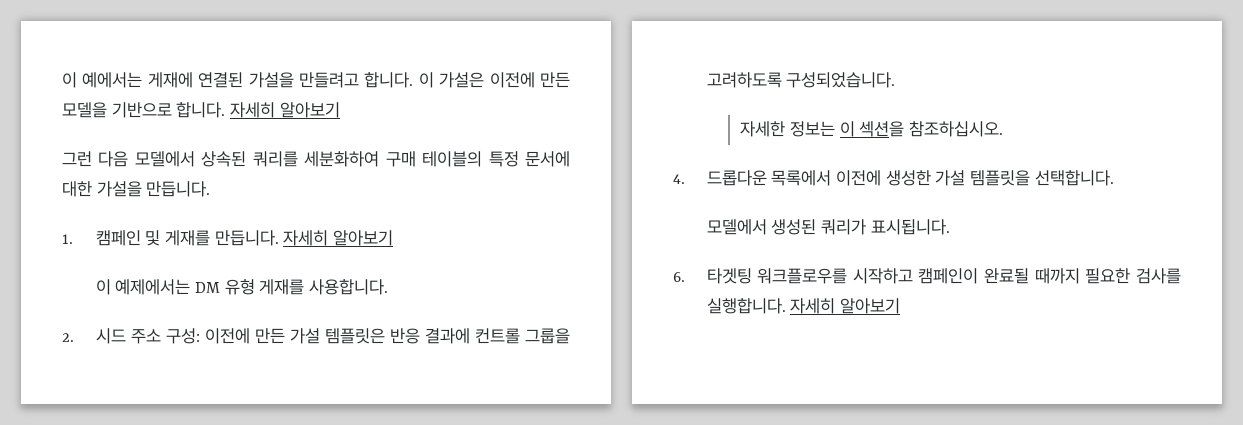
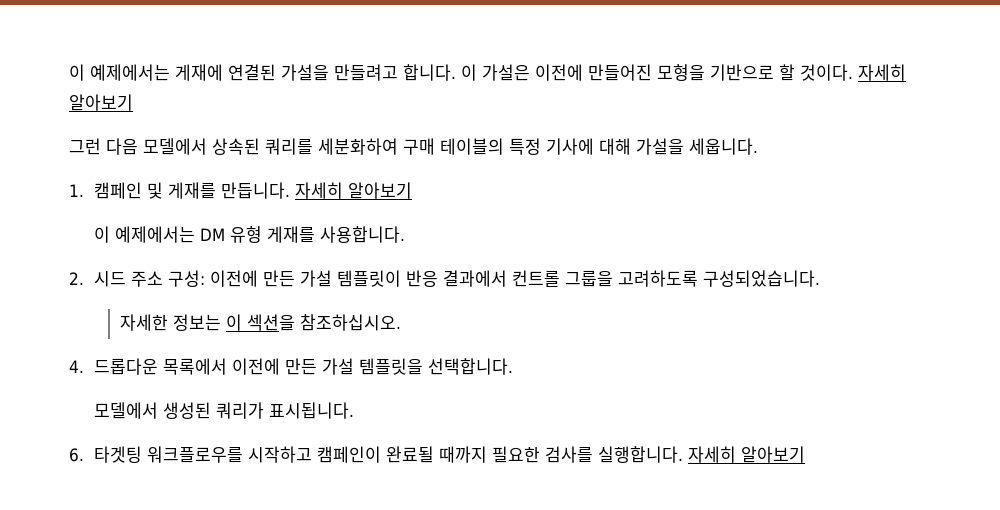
- 이 예에서는 게재에 연결된 가설을 만들려고 합니다.
+ 이 예제에서는 게재에 연결된 가설을 만들려고 합니다.
- 이 가설은 이전에 만든 모델을 기반으로 합니다.
+ 이 가설은 이전에 만들어진 모형을 기반으로 할 것이다.
- 그런 다음 모델에서 상속된 쿼리를 세분화하여 구매 테이블의 특정 문서에 대한 가설을 만듭니다.
+ 그런 다음 모델에서 상속된 쿼리를 세분화하여 구매 테이블의 특정 기사에 대해 가설을 세웁니다.
- 2. 시드 주소 구성: 이전에 만든 가설 템플릿은 반응 결과에 컨트롤 그룹을 고려하도록 구성되었습니다.
+ 2. 시드 주소 구성: 이전에 만든 가설 템플릿이 반응 결과에서 컨트롤 그룹을 고려하도록 구성되었습니다.
- 4. 드롭다운 목록에서 이전에 생성한 가설 템플릿을 선택합니다.
+ 4. 드롭다운 목록에서 이전에 만든 가설 템플릿을 선택합니다.

